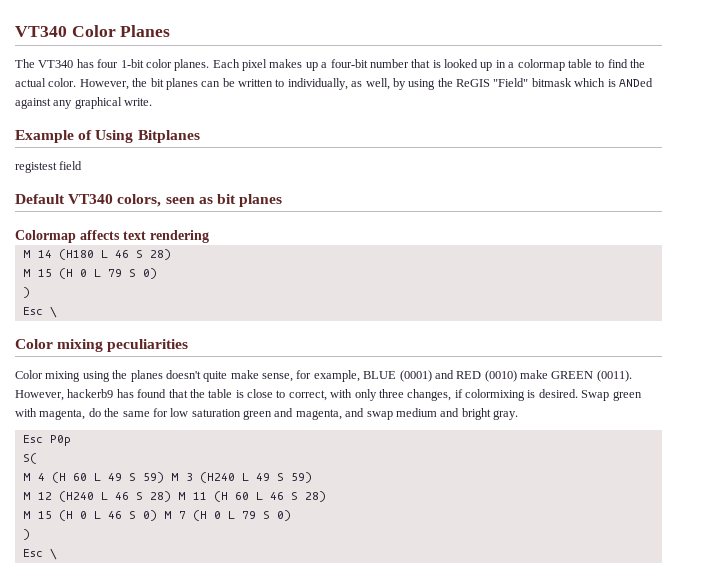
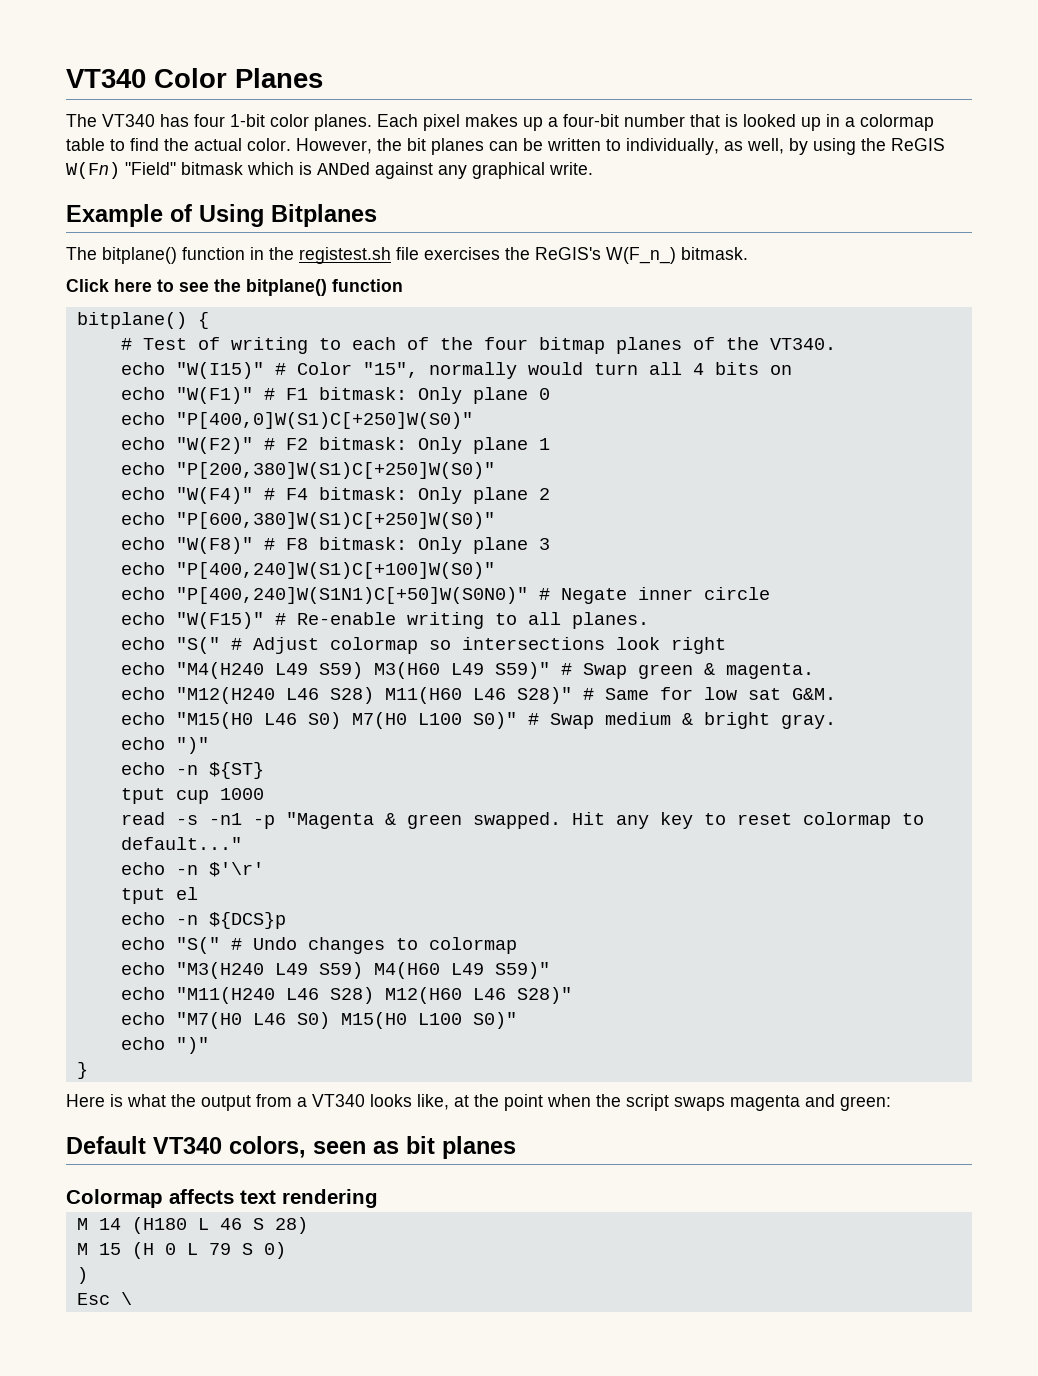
- However, the bit planes can be written to individually, as well, by using the ReGIS "Field" bitmask which is ANDed against any graphical write.
+ However, the bit planes can be written to individually, as well, by using the ReGIS W(Fn) "Field" bitmask which is ANDed against any graphical write.
- registest field
+ The bitplane() function in the registest.sh file exercises the ReGIS's W(F_n_) bitmask.
+ Click here to see the bitplane() function
+ bitplane() {
+ # Test of writing to each of the four bitmap planes of the VT340.
+ echo "W(I15)" # Color "15", normally would turn all 4 bits on
+ echo "W(F1)" # F1 bitmask: Only plane 0
+ echo "P[400,0]W(S1)C[+250]W(S0)"
+ echo "W(F2)" # F2 bitmask: Only plane 1
+ echo "P[200,380]W(S1)C[+250]W(S0)"
+ echo "W(F4)" # F4 bitmask: Only plane 2
+ echo "P[600,380]W(S1)C[+250]W(S0)"
+ echo "W(F8)" # F8 bitmask: Only plane 3
+ echo "P[400,240]W(S1)C[+100]W(S0)"
+ echo "P[400,240]W(S1N1)C[+50]W(S0N0)" # Negate inner circle
+ echo "W(F15)" # Re-enable writing to all planes.
+ echo "S(" # Adjust colormap so intersections look right
+ echo "M4(H240 L49 S59) M3(H60 L49 S59)" # Swap green & magenta.
+ echo "M12(H240 L46 S28) M11(H60 L46 S28)" # Same for low sat G&M.
+ echo "M15(H0 L46 S0) M7(H0 L100 S0)" # Swap medium & bright gray.
+ echo ")"
+ echo -n ${ST}
+ tput cup 1000
+ read -s -n1 -p "Magenta & green swapped. Hit any key to reset colormap to default..."
+ echo -n $'\r'
+ tput el
+ echo -n ${DCS}p
+ echo "S(" # Undo changes to colormap
+ echo "M3(H240 L49 S59) M4(H60 L49 S59)"
+ echo "M11(H240 L46 S28) M12(H60 L46 S28)"
+ echo "M7(H0 L46 S0) M15(H0 L100 S0)"
+ echo ")"
+ }
+ Here is what the output from a VT340 looks like, at the point when the script swaps magenta and green:
- Color mixing peculiarities
- Color mixing using the planes doesn't quite make sense, for example, BLUE (0001) and RED (0010) make GREEN (0011). However, hackerb9 has found that the table is close to correct, with only three changes, if colormixing is desired. Swap green with magenta, do the same for low saturation green and magenta, and swap medium and bright gray.
- Esc P0p
- S(
- M 4 (H 60 L 49 S 59) M 3 (H240 L 49 S 59)
- M 12 (H240 L 46 S 28) M 11 (H 60 L 46 S 28)
- M 15 (H 0 L 46 S 0) M 7 (H 0 L 79 S 0)
- )
- Esc \

